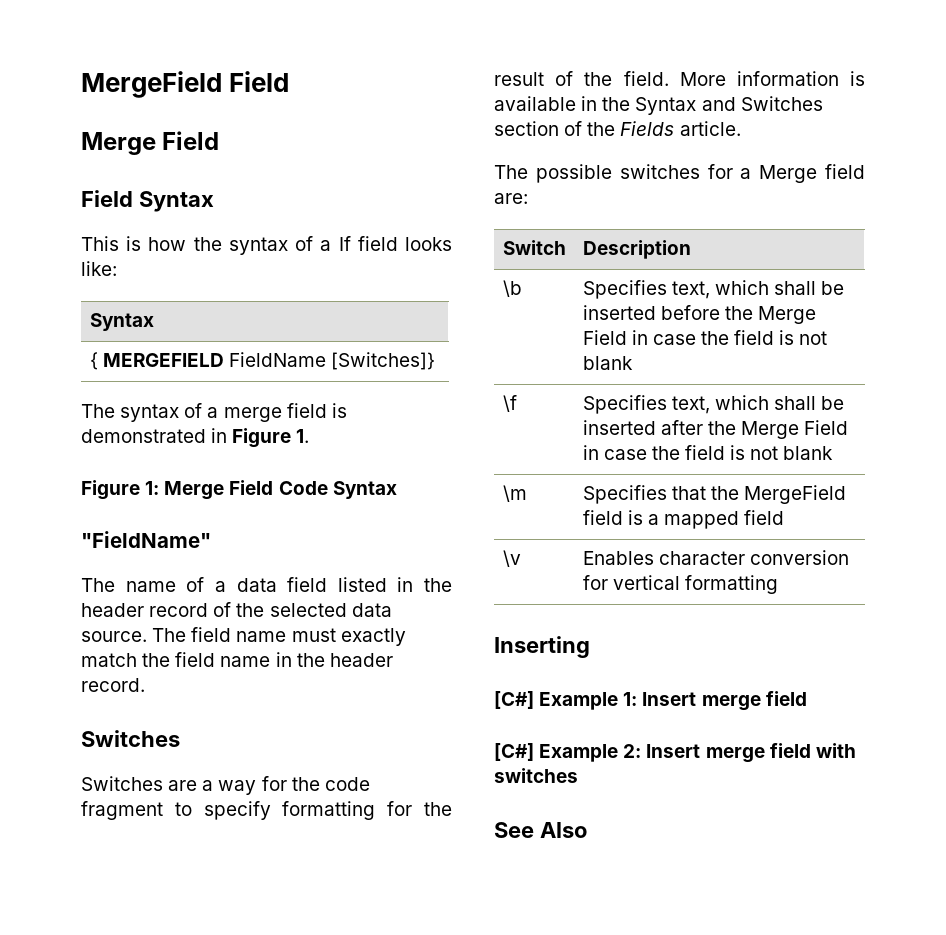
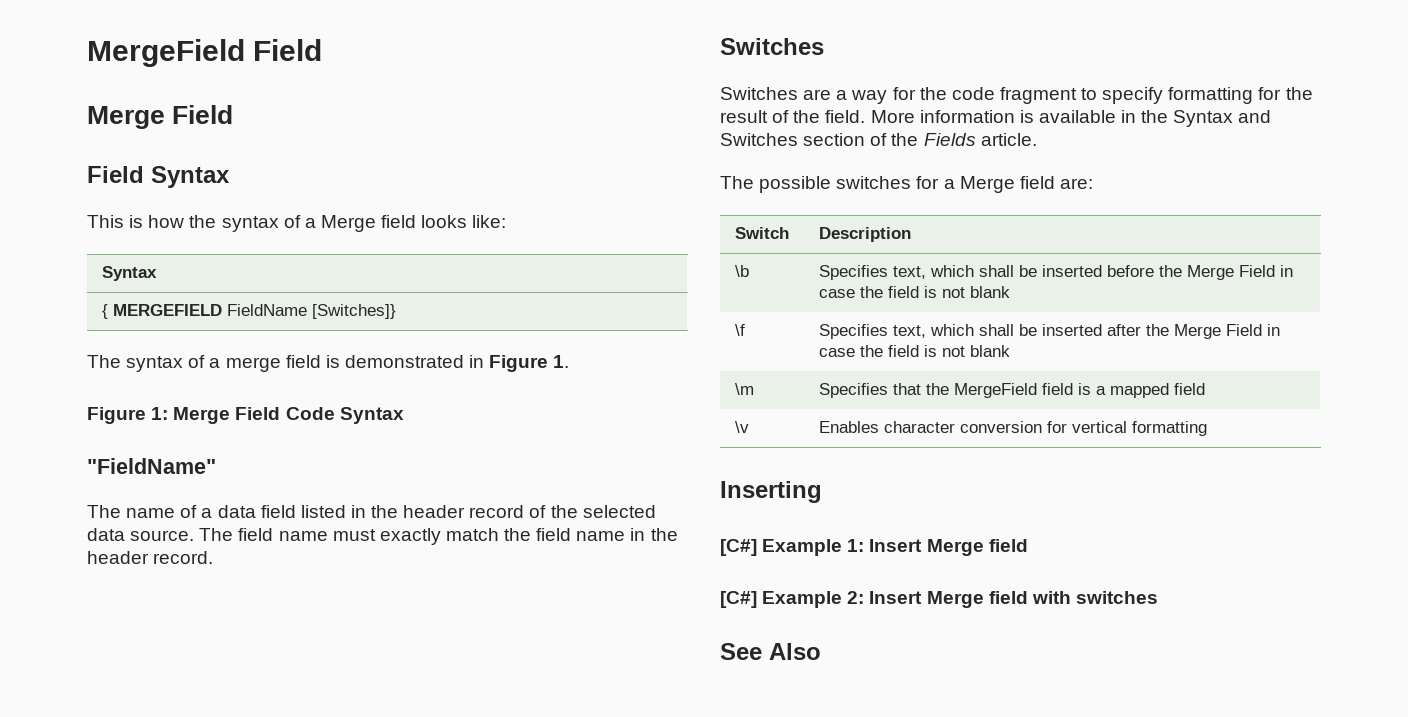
- This is how the syntax of a If field looks like:
+ This is how the syntax of a Merge field looks like:
- [C#] Example 1: Insert merge field
+ [C#] Example 1: Insert Merge field
- [C#] Example 2: Insert merge field with switches
+ [C#] Example 2: Insert Merge field with switches

